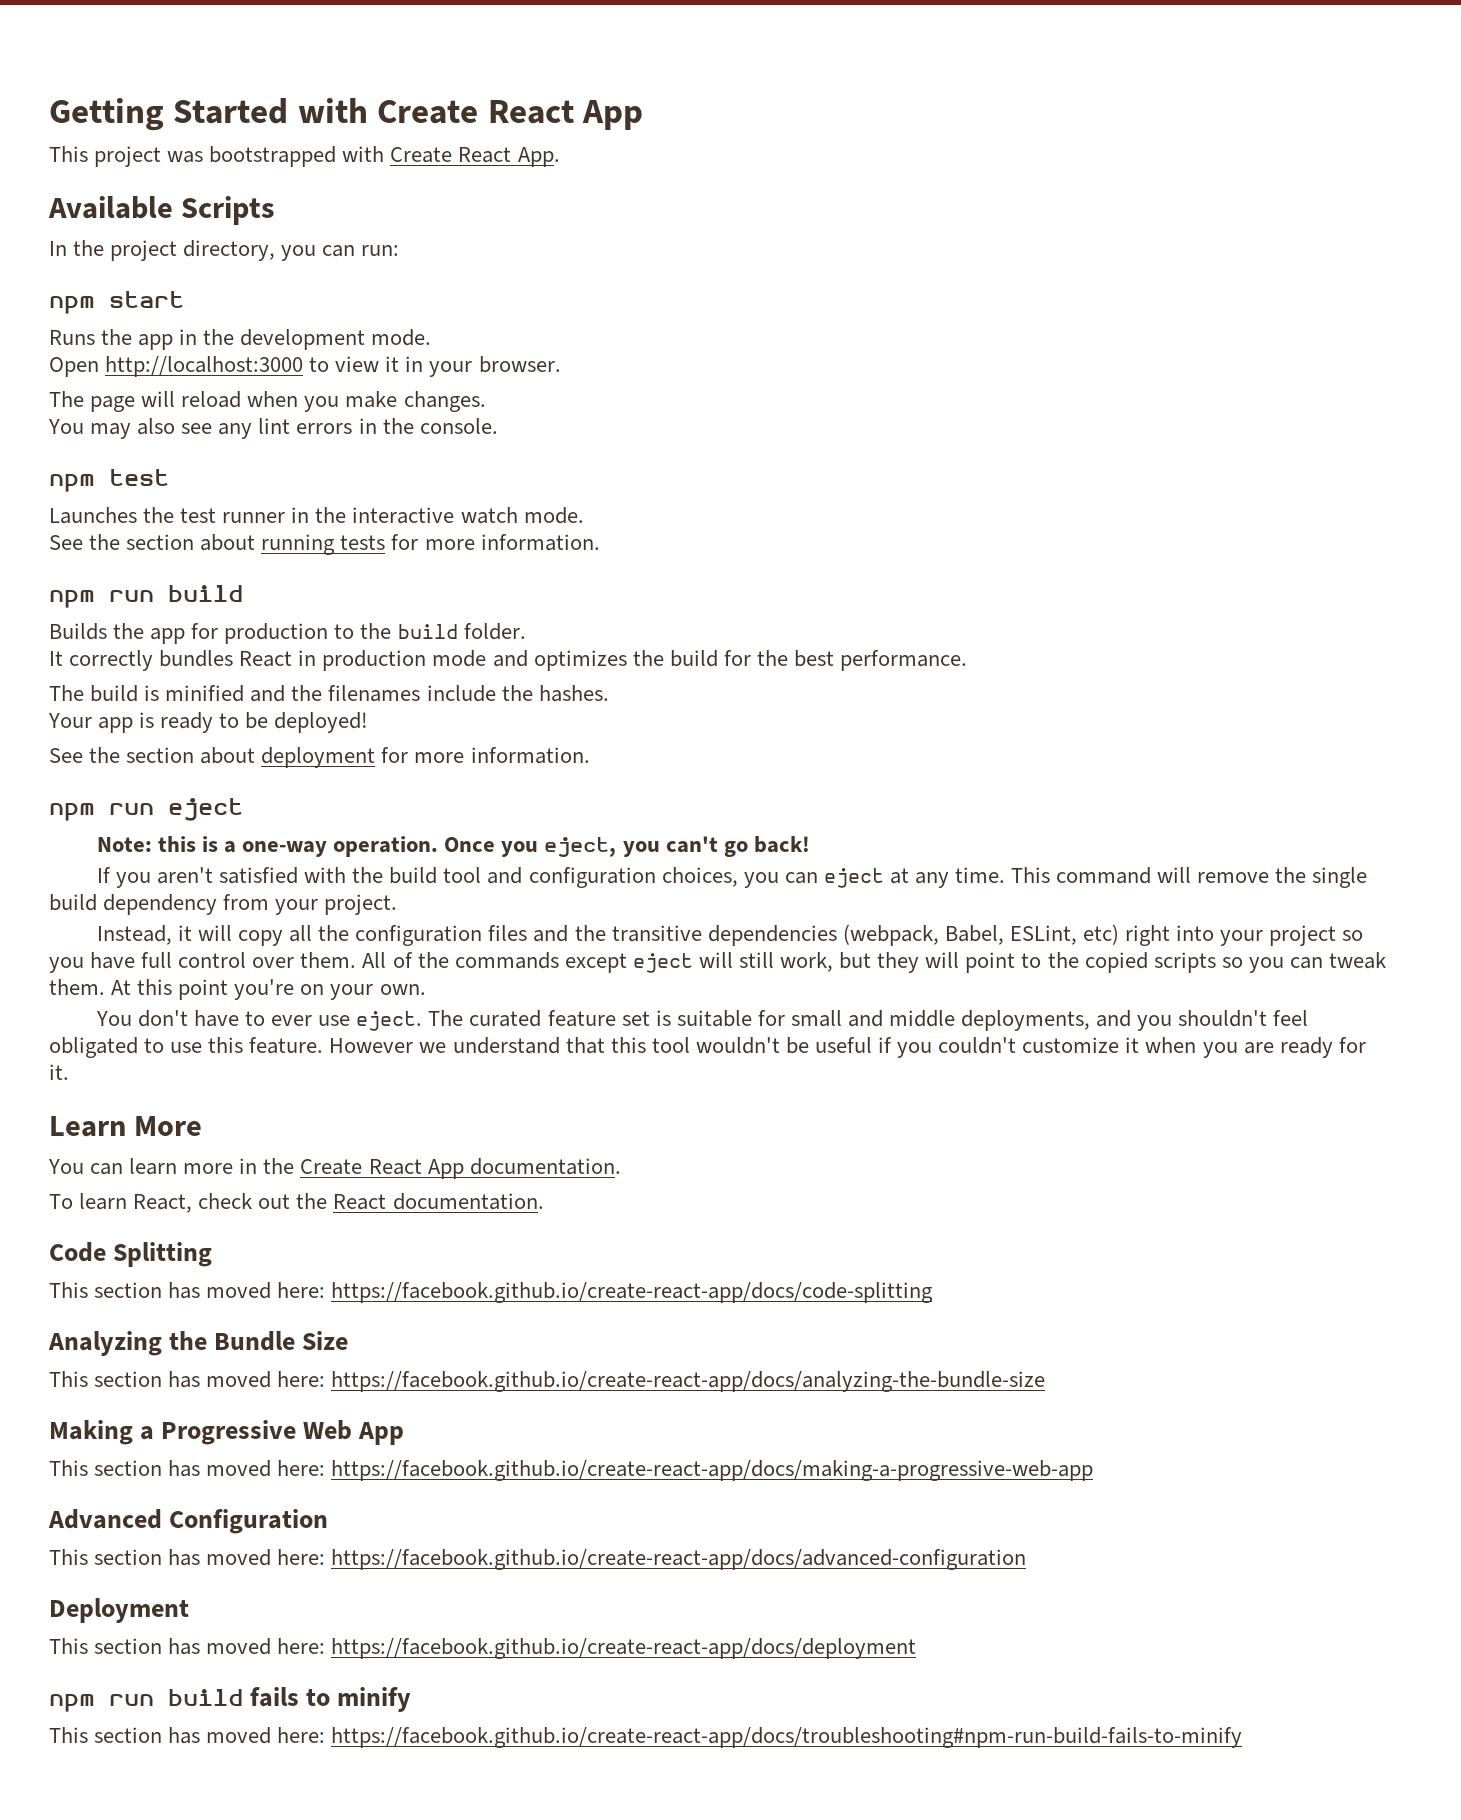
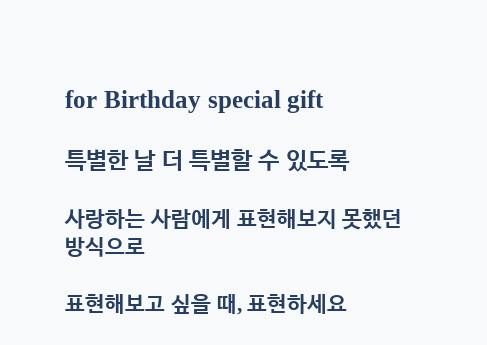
- Getting Started with Create React App
- This project was bootstrapped with Create React App.
- Available Scripts
- In the project directory, you can run:
- npm start
- Runs the app in the development mode.
- Open http://localhost:3000 to view it in your browser.
- The page will reload when you make changes.
- You may also see any lint errors in the console.
- npm test
- Launches the test runner in the interactive watch mode.
- See the section about running tests for more information.
- npm run build
- Builds the app for production to the build folder.
- It correctly bundles React in production mode and optimizes the build for the best performance.
- The build is minified and the filenames include the hashes.
- Your app is ready to be deployed!
- See the section about deployment for more information.
- npm run eject
- Note: this is a one-way operation. Once you eject, you can't go back!
- If you aren't satisfied with the build tool and configuration choices, you can eject at any time. This command will remove the single build dependency from your project.
- Instead, it will copy all the configuration files and the transitive dependencies (webpack, Babel, ESLint, etc) right into your project so you have full control over them. All of the commands except eject will still work, but they will point to the copied scripts so you can tweak them. At this point you're on your own.
- You don't have to ever use eject. The curated feature set is suitable for small and middle deployments, and you shouldn't feel obligated to use this feature. However we understand that this tool wouldn't be useful if you couldn't customize it when you are ready for it.
- Learn More
- You can learn more in the Create React App documentation.
- To learn React, check out the React documentation.
- Code Splitting
- This section has moved here: https://facebook.github.io/create-react-app/docs/code-splitting
- Analyzing the Bundle Size
- This section has moved here: https://facebook.github.io/create-react-app/docs/analyzing-the-bundle-size
- Making a Progressive Web App
- This section has moved here: https://facebook.github.io/create-react-app/docs/making-a-progressive-web-app
- Advanced Configuration
- This section has moved here: https://facebook.github.io/create-react-app/docs/advanced-configuration
- Deployment
- This section has moved here: https://facebook.github.io/create-react-app/docs/deployment
- npm run build fails to minify
- This section has moved here: https://facebook.github.io/create-react-app/docs/troubleshooting#npm-run-build-fails-to-minify
+ for Birthday special gift
+ 특별한 날 더 특별할 수 있도록
+ 사랑하는 사람에게 표현해보지 못했던 방식으로
+ 표현해보고 싶을 때, 표현하세요

